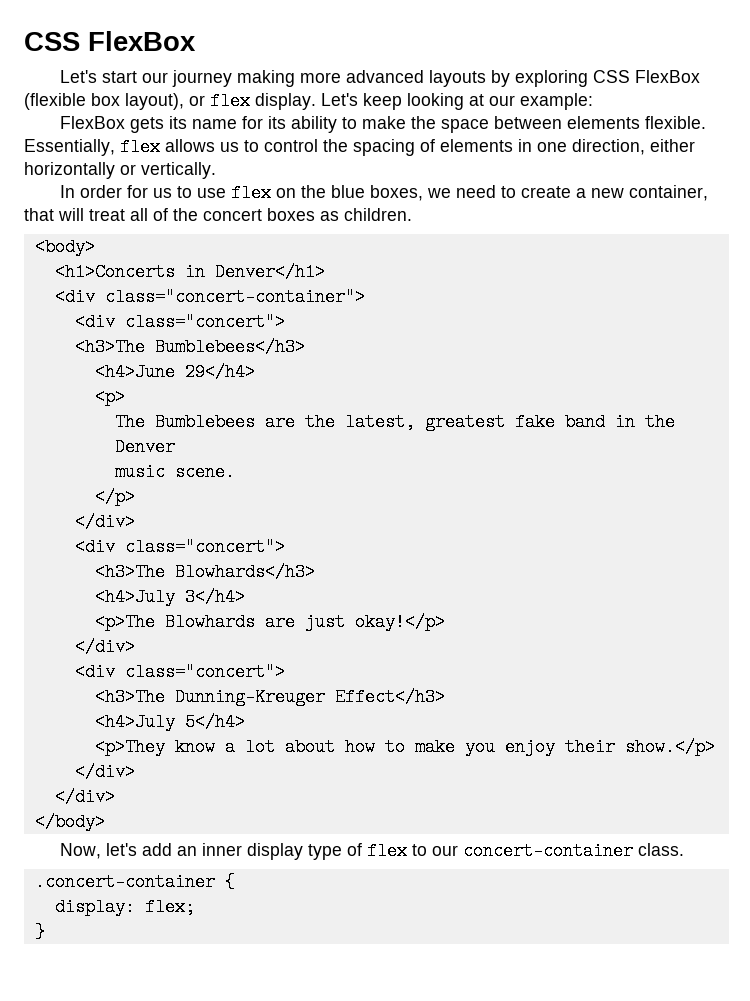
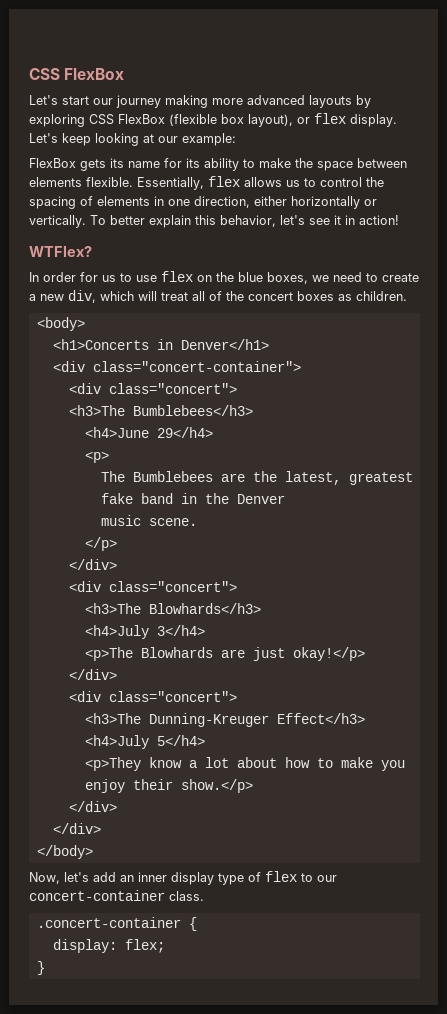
+ To better explain this behavior, let's see it in action!
+ WTFlex?
- In order for us to use flex on the blue boxes, we need to create a new container, that will treat all of the concert boxes as children.
+ In order for us to use flex on the blue boxes, we need to create a new div, which will treat all of the concert boxes as children.

